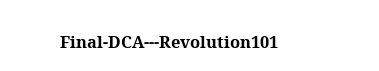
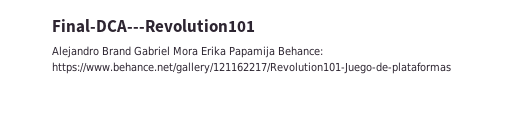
+ Alejandro Brand Gabriel Mora Erika Papamija Behance: https://www.behance.net/gallery/121162217/Revolution101-Juego-de-plataformas

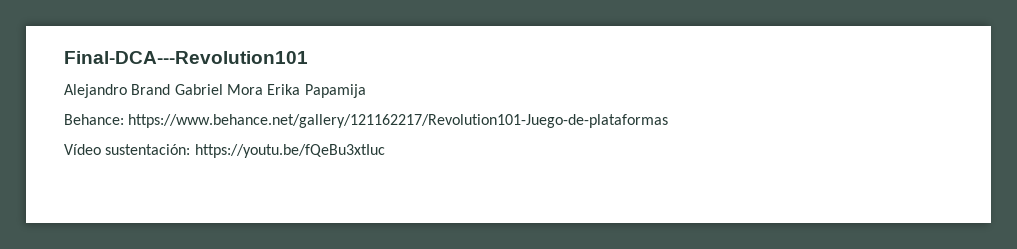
- Alejandro Brand Gabriel Mora Erika Papamija Behance: https://www.behance.net/gallery/121162217/Revolution101-Juego-de-plataformas
+ Alejandro Brand Gabriel Mora Erika Papamija
+ Behance: https://www.behance.net/gallery/121162217/Revolution101-Juego-de-plataformas
+ Vídeo sustentación: https://youtu.be/fQeBu3xtIuc

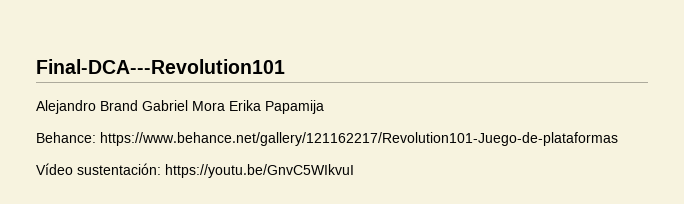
- Vídeo sustentación: https://youtu.be/fQeBu3xtIuc
+ Vídeo sustentación: https://youtu.be/GnvC5WIkvuI

